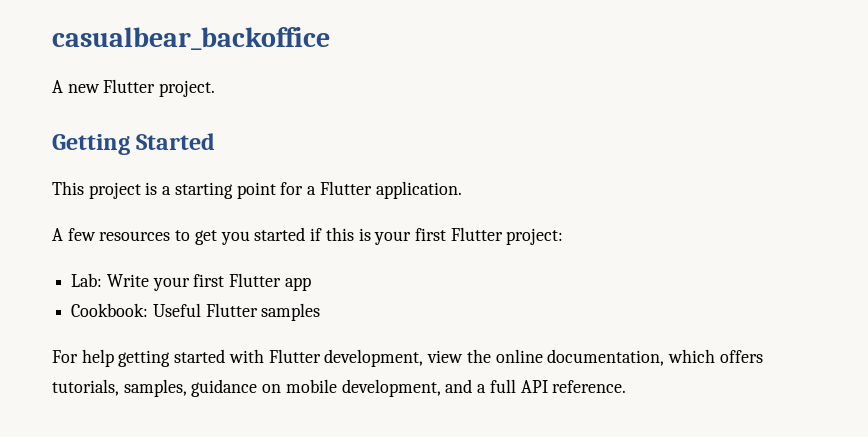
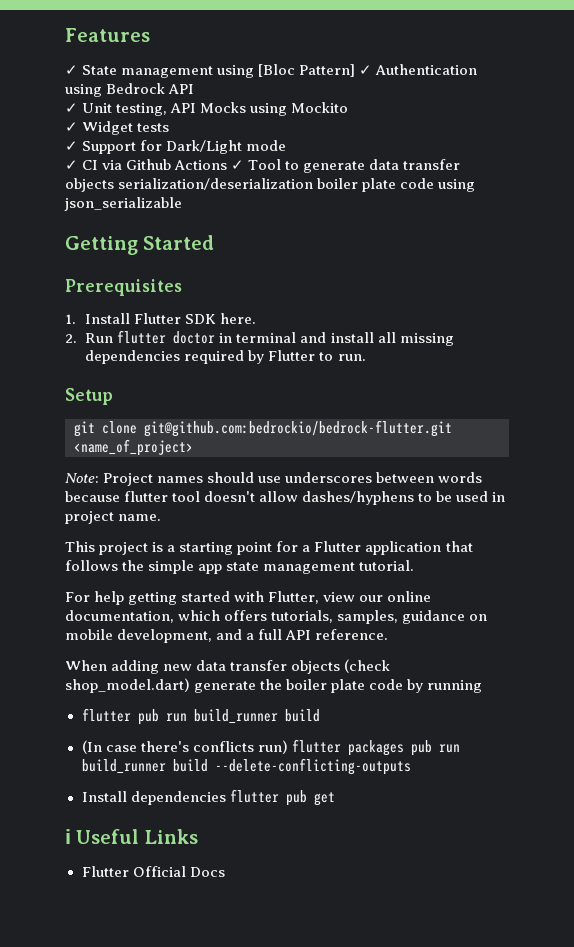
- casualbear_backoffice
- A new Flutter project.
+ Features
+ ✓ State management using [Bloc Pattern] ✓ Authentication using Bedrock API
+ ✓ Unit testing, API Mocks using Mockito
+ ✓ Widget tests
+ ✓ Support for Dark/Light mode
+ ✓ CI via Github Actions ✓ Tool to generate data transfer objects serialization/deserialization boiler plate code using json_serializable
  Getting Started
+ Prerequisites
+ 1. Install Flutter SDK here.
+ 2. Run flutter doctor in terminal and install all missing dependencies required by Flutter to run.
+ Setup
+ git clone git@github.com:bedrockio/bedrock-flutter.git <name_of_project>
+ Note: Project names should use underscores between words because flutter tool doesn't allow dashes/hyphens to be used in project name.
- This project is a starting point for a Flutter application.
- A few resources to get you started if this is your first Flutter project:
- Lab: Write your first Flutter app
- Cookbook: Useful Flutter samples
+ This project is a starting point for a Flutter application that follows the simple app state management tutorial.
- For help getting started with Flutter development, view the online documentation, which offers tutorials, samples, guidance on mobile development, and a full API reference.
+ For help getting started with Flutter, view our online documentation, which offers tutorials, samples, guidance on mobile development, and a full API reference.
+ When adding new data transfer objects (check shop_model.dart) generate the boiler plate code by running
+ flutter pub run build_runner build
+ (In case there's conflicts run) flutter packages pub run build_runner build --delete-conflicting-outputs
+ Install dependencies flutter pub get
+ ℹ Useful Links
+ Flutter Official Docs

